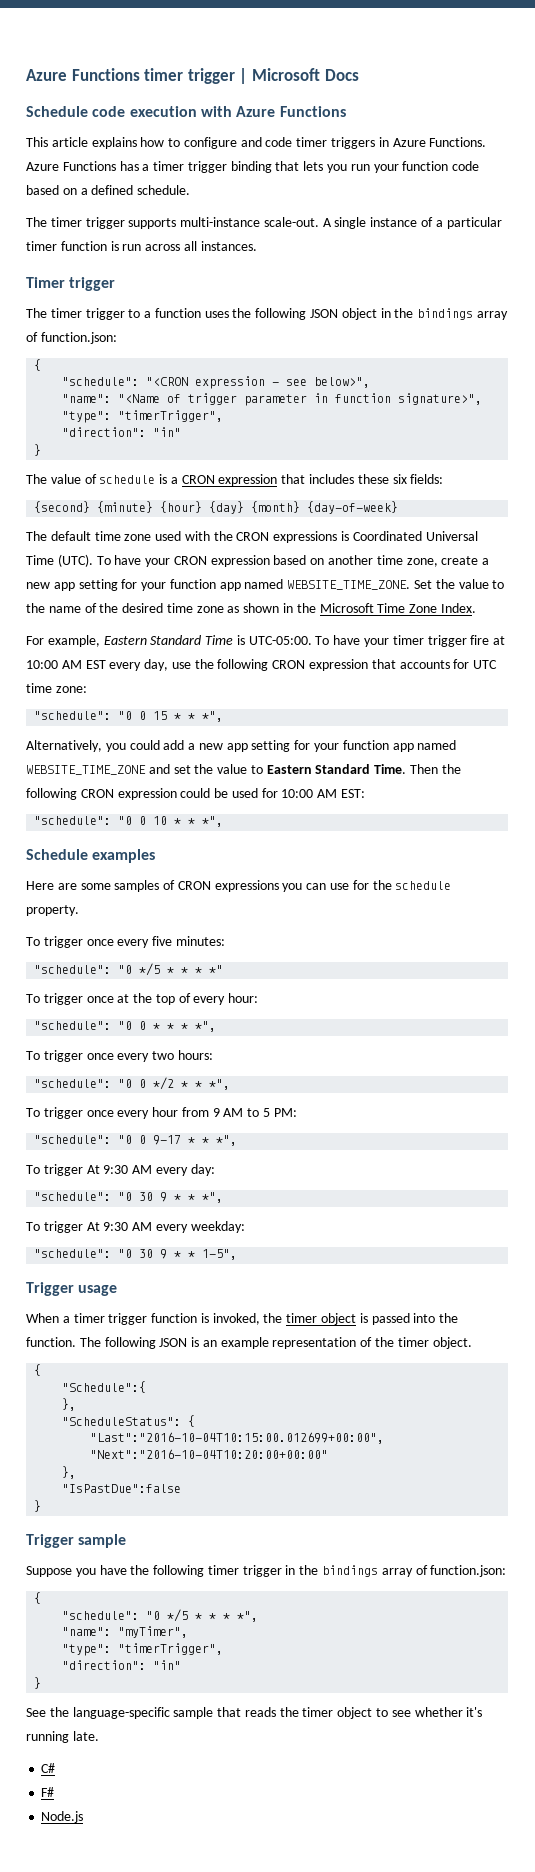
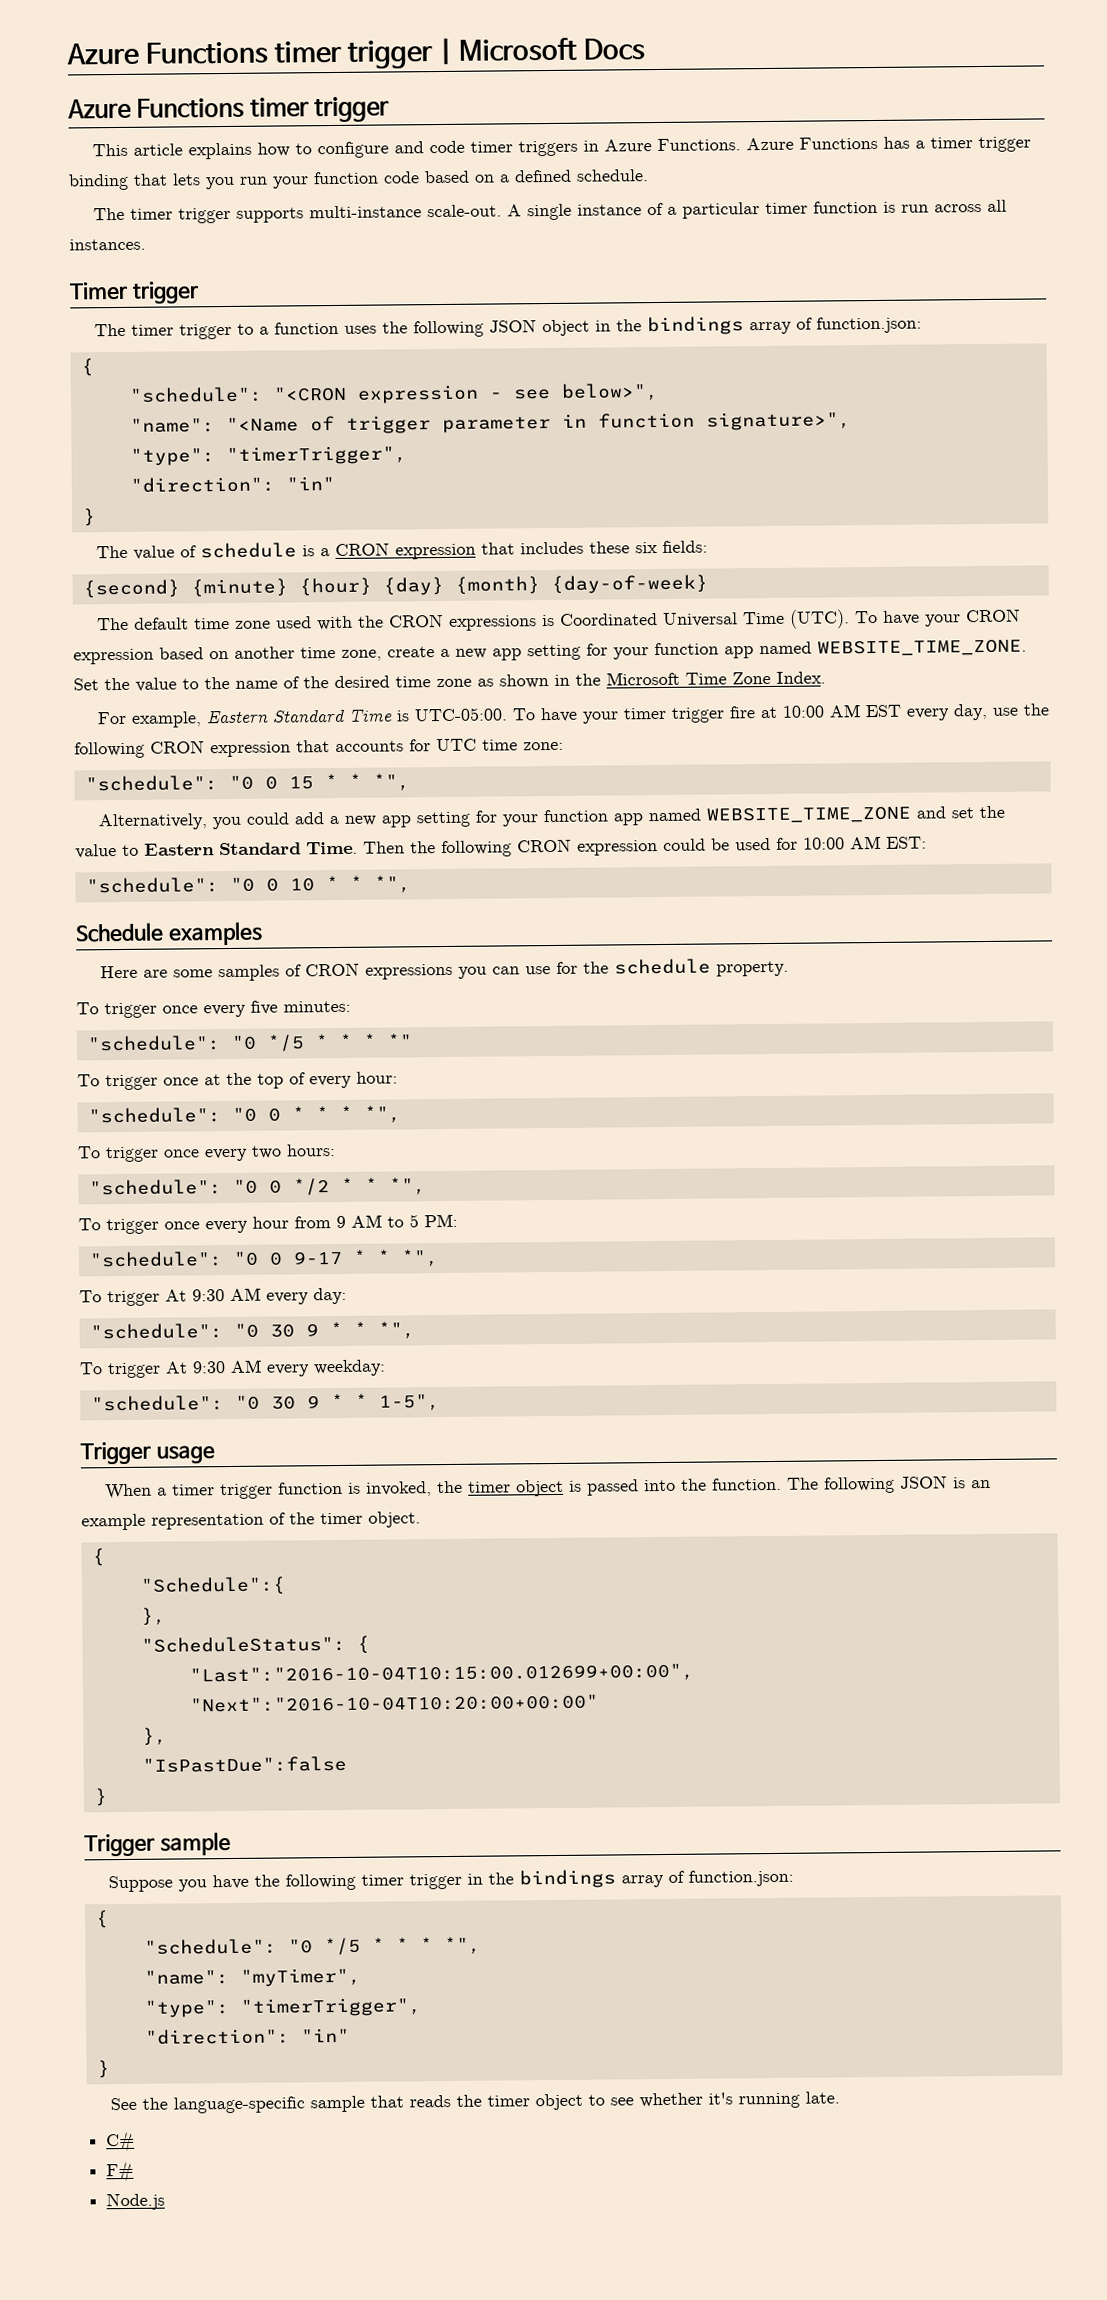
  Azure Functions timer trigger | Microsoft Docs
- Schedule code execution with Azure Functions
+ Azure Functions timer trigger

